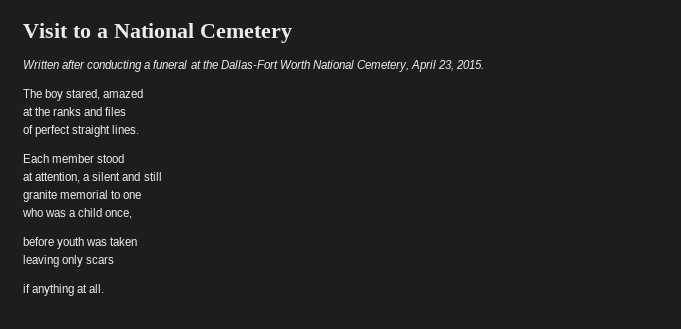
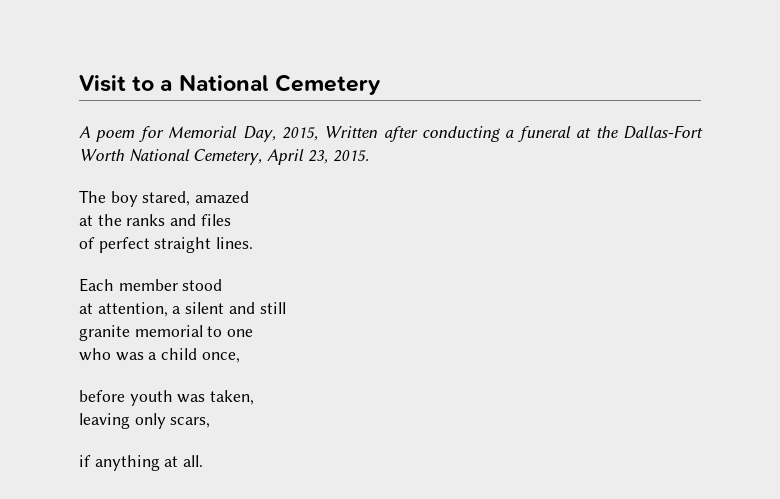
- Written after conducting a funeral at the Dallas-Fort Worth National Cemetery, April 23, 2015.
+ A poem for Memorial Day, 2015, Written after conducting a funeral at the Dallas-Fort Worth National Cemetery, April 23, 2015.
- before youth was taken
+ before youth was taken,
- leaving only scars
+ leaving only scars,

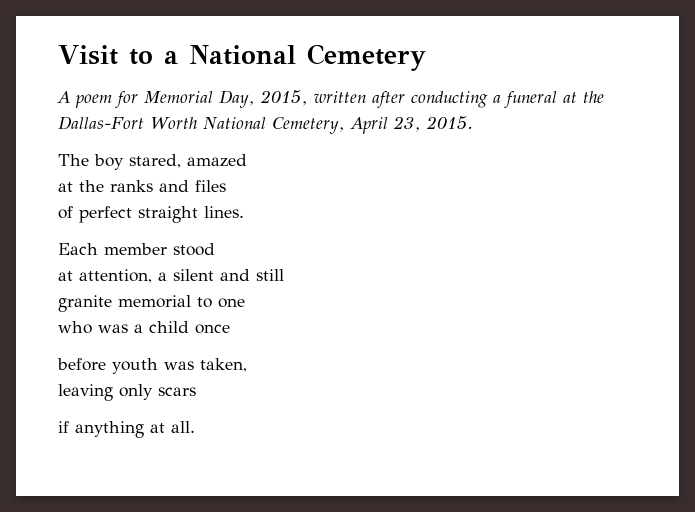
- A poem for Memorial Day, 2015, Written after conducting a funeral at the Dallas-Fort Worth National Cemetery, April 23, 2015.
+ A poem for Memorial Day, 2015, written after conducting a funeral at the Dallas-Fort Worth National Cemetery, April 23, 2015.
- who was a child once,
+ who was a child once
- leaving only scars,
+ leaving only scars

